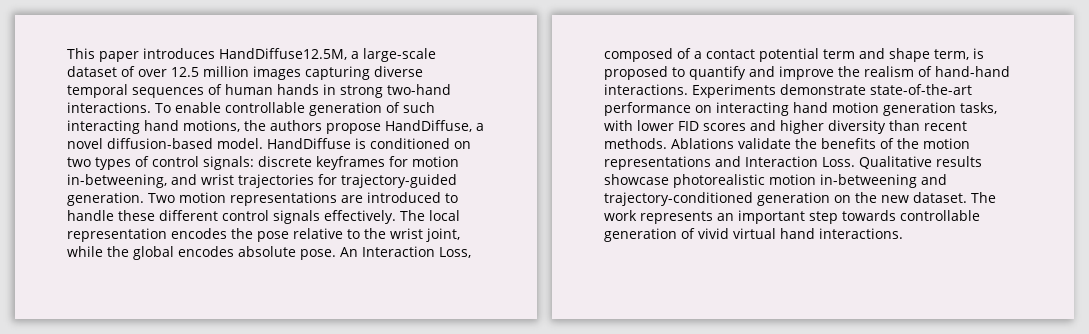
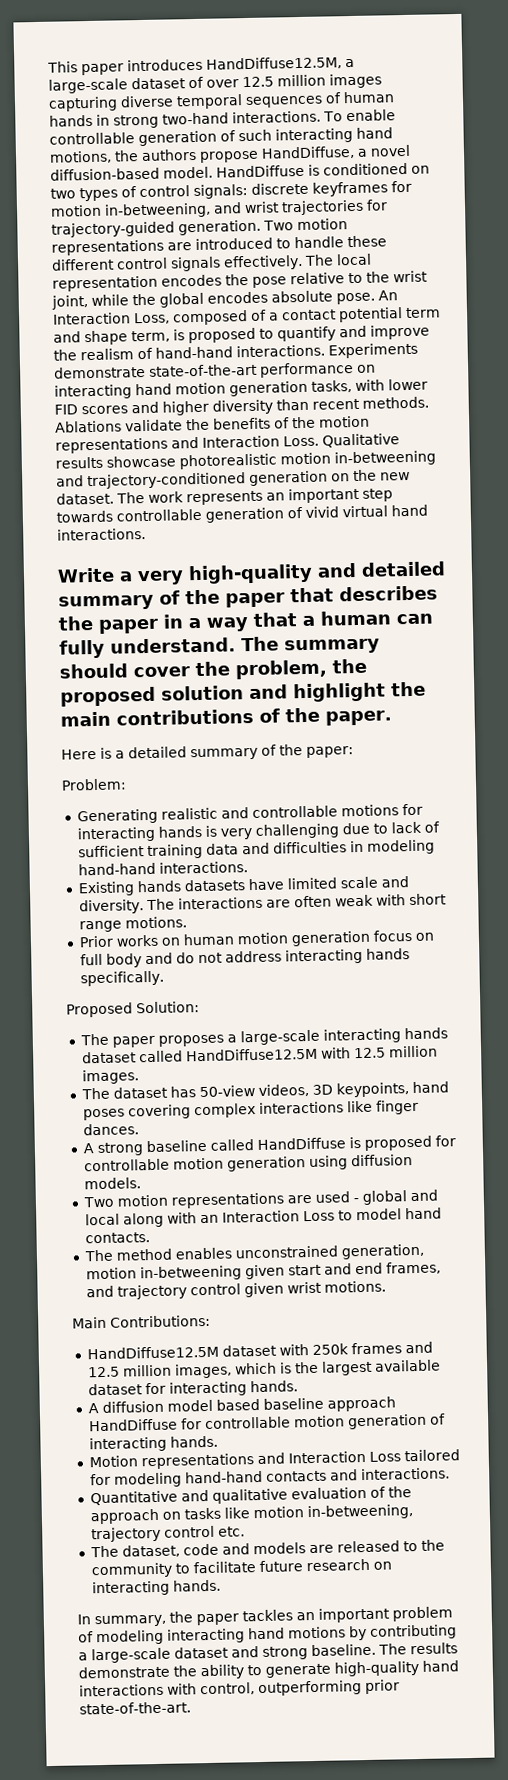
+ Write a very high-quality and detailed summary of the paper that describes the paper in a way that a human can fully understand. The summary should cover the problem, the proposed solution and highlight the main contributions of the paper.
+ Here is a detailed summary of the paper:
+ Problem:
+ Generating realistic and controllable motions for interacting hands is very challenging due to lack of sufficient training data and difficulties in modeling hand-hand interactions.
+ Existing hands datasets have limited scale and diversity. The interactions are often weak with short range motions.
+ Prior works on human motion generation focus on full body and do not address interacting hands specifically.
+ Proposed Solution:
+ The paper proposes a large-scale interacting hands dataset called HandDiffuse12.5M with 12.5 million images.
+ The dataset has 50-view videos, 3D keypoints, hand poses covering complex interactions like finger dances.
+ A strong baseline called HandDiffuse is proposed for controllable motion generation using diffusion models.
+ Two motion representations are used - global and local along with an Interaction Loss to model hand contacts.
+ The method enables unconstrained generation, motion in-betweening given start and end frames, and trajectory control given wrist motions.
+ Main Contributions:
+ HandDiffuse12.5M dataset with 250k frames and 12.5 million images, which is the largest available dataset for interacting hands.
+ A diffusion model based baseline approach HandDiffuse for controllable motion generation of interacting hands.
+ Motion representations and Interaction Loss tailored for modeling hand-hand contacts and interactions.
+ Quantitative and qualitative evaluation of the approach on tasks like motion in-betweening, trajectory control etc.
+ The dataset, code and models are released to the community to facilitate future research on interacting hands.
+ In summary, the paper tackles an important problem of modeling interacting hand motions by contributing a large-scale dataset and strong baseline. The results demonstrate the ability to generate high-quality hand interactions with control, outperforming prior state-of-the-art.

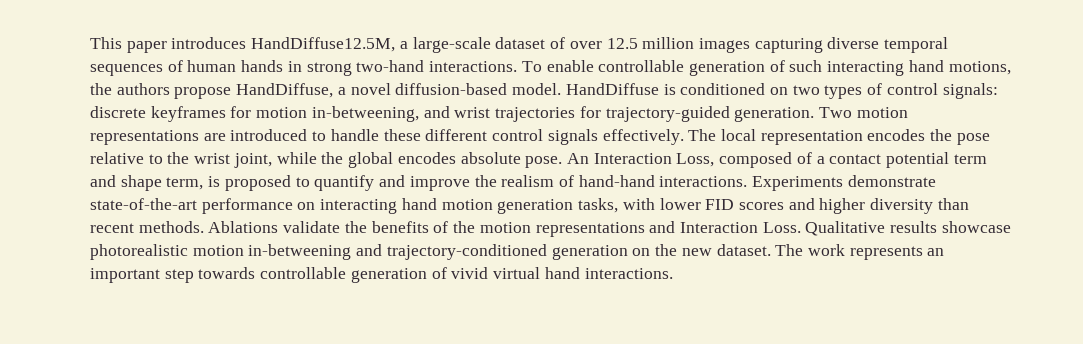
- Write a very high-quality and detailed summary of the paper that describes the paper in a way that a human can fully understand. The summary should cover the problem, the proposed solution and highlight the main contributions of the paper.
- Here is a detailed summary of the paper:
- Problem:
- Generating realistic and controllable motions for interacting hands is very challenging due to lack of sufficient training data and difficulties in modeling hand-hand interactions.
- Existing hands datasets have limited scale and diversity. The interactions are often weak with short range motions.
- Prior works on human motion generation focus on full body and do not address interacting hands specifically.
- Proposed Solution:
- The paper proposes a large-scale interacting hands dataset called HandDiffuse12.5M with 12.5 million images.
- The dataset has 50-view videos, 3D keypoints, hand poses covering complex interactions like finger dances.
- A strong baseline called HandDiffuse is proposed for controllable motion generation using diffusion models.
- Two motion representations are used - global and local along with an Interaction Loss to model hand contacts.
- The method enables unconstrained generation, motion in-betweening given start and end frames, and trajectory control given wrist motions.
- Main Contributions:
- HandDiffuse12.5M dataset with 250k frames and 12.5 million images, which is the largest available dataset for interacting hands.
- A diffusion model based baseline approach HandDiffuse for controllable motion generation of interacting hands.
- Motion representations and Interaction Loss tailored for modeling hand-hand contacts and interactions.
- Quantitative and qualitative evaluation of the approach on tasks like motion in-betweening, trajectory control etc.
- The dataset, code and models are released to the community to facilitate future research on interacting hands.
- In summary, the paper tackles an important problem of modeling interacting hand motions by contributing a large-scale dataset and strong baseline. The results demonstrate the ability to generate high-quality hand interactions with control, outperforming prior state-of-the-art.

